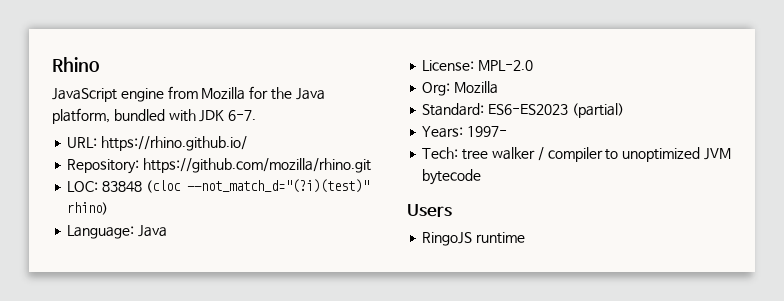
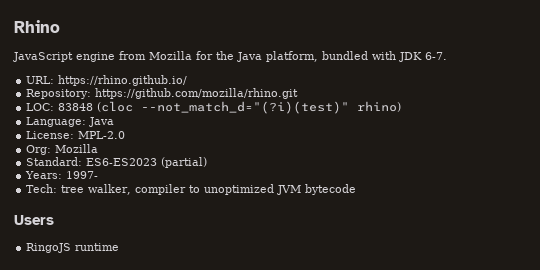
- Tech: tree walker / compiler to unoptimized JVM bytecode
+ Tech: tree walker, compiler to unoptimized JVM bytecode

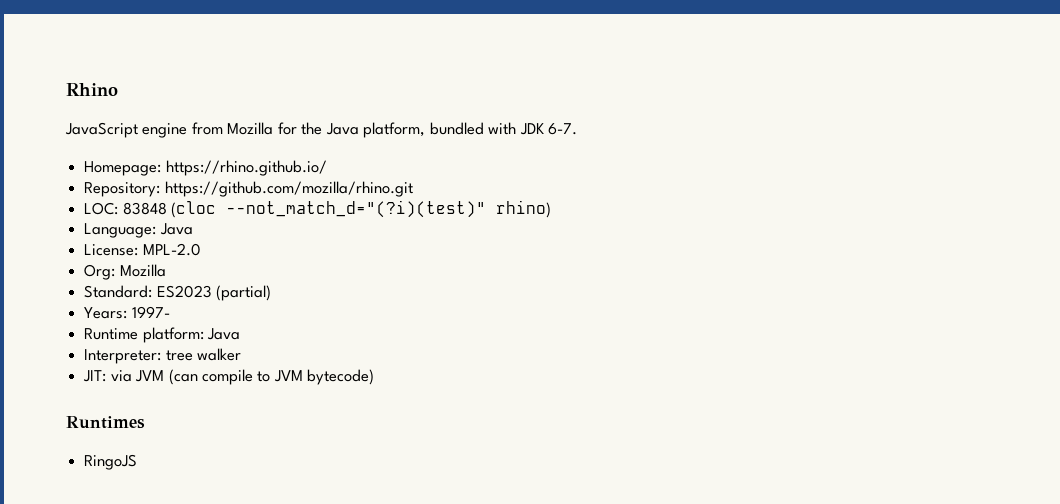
- URL: https://rhino.github.io/
+ Homepage: https://rhino.github.io/
- Standard: ES6-ES2023 (partial)
+ Standard: ES2023 (partial)
- Tech: tree walker, compiler to unoptimized JVM bytecode
- Users
+ Runtime platform: Java
+ Interpreter: tree walker
+ JIT: via JVM (can compile to JVM bytecode)
+ Runtimes
- RingoJS runtime
+ RingoJS

